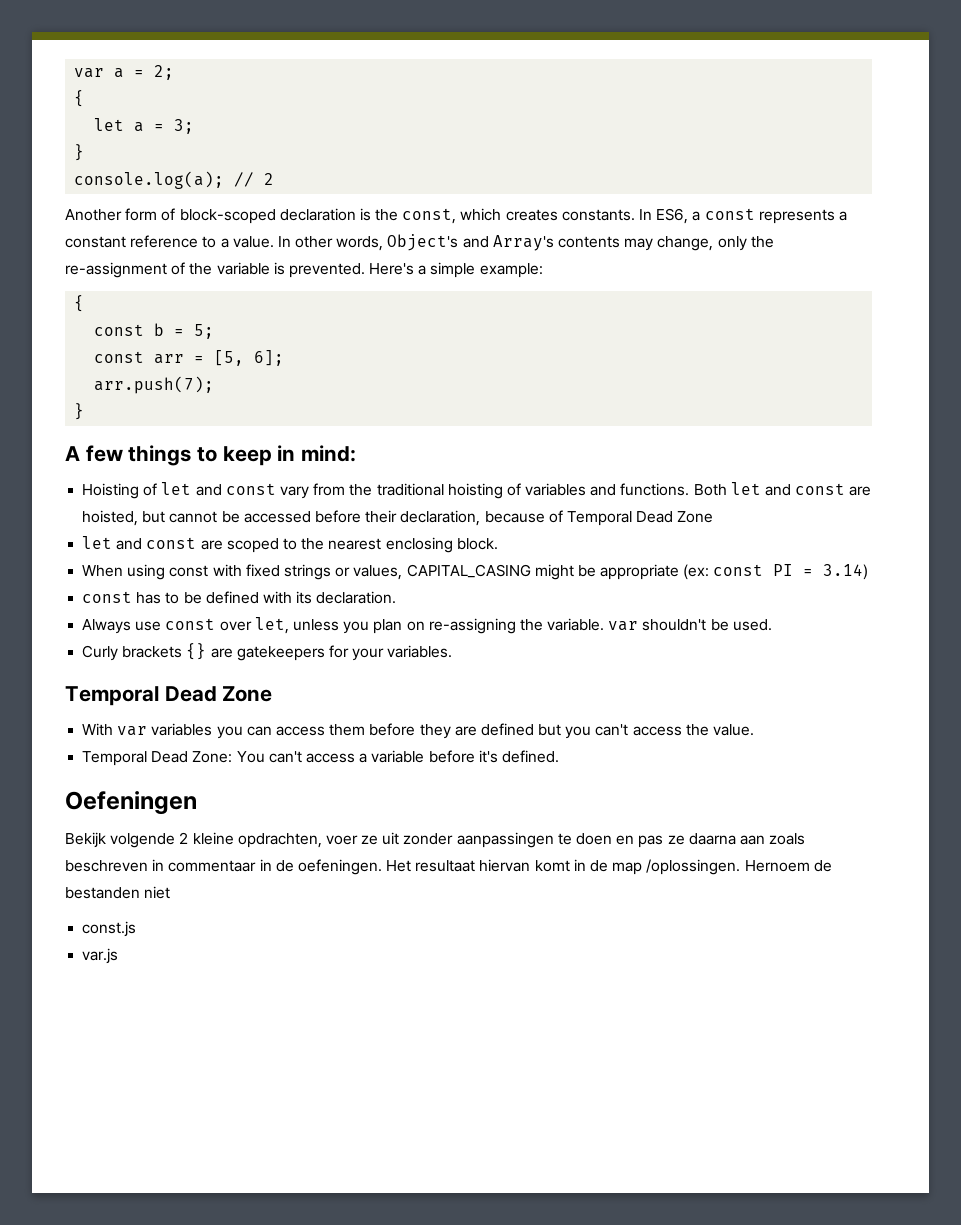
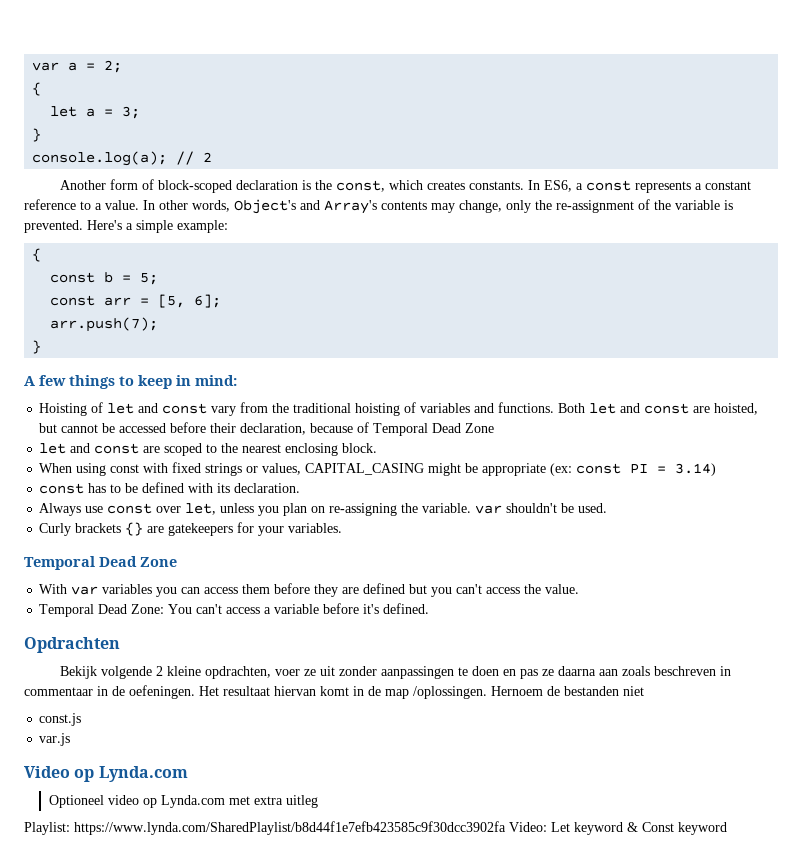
- Oefeningen
+ Opdrachten
+ Video op Lynda.com
+ Optioneel video op Lynda.com met extra uitleg
+ Playlist: https://www.lynda.com/SharedPlaylist/b8d44f1e7efb423585c9f30dcc3902fa Video: Let keyword & Const keyword

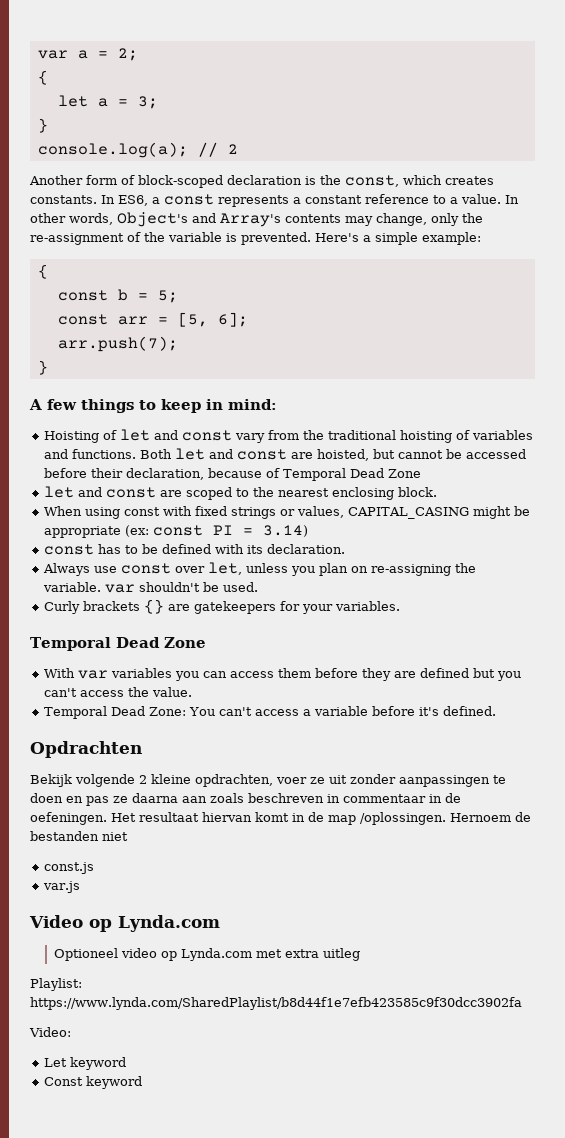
- Playlist: https://www.lynda.com/SharedPlaylist/b8d44f1e7efb423585c9f30dcc3902fa Video: Let keyword & Const keyword
+ Playlist: https://www.lynda.com/SharedPlaylist/b8d44f1e7efb423585c9f30dcc3902fa
+ Video:
+ Let keyword
+ Const keyword

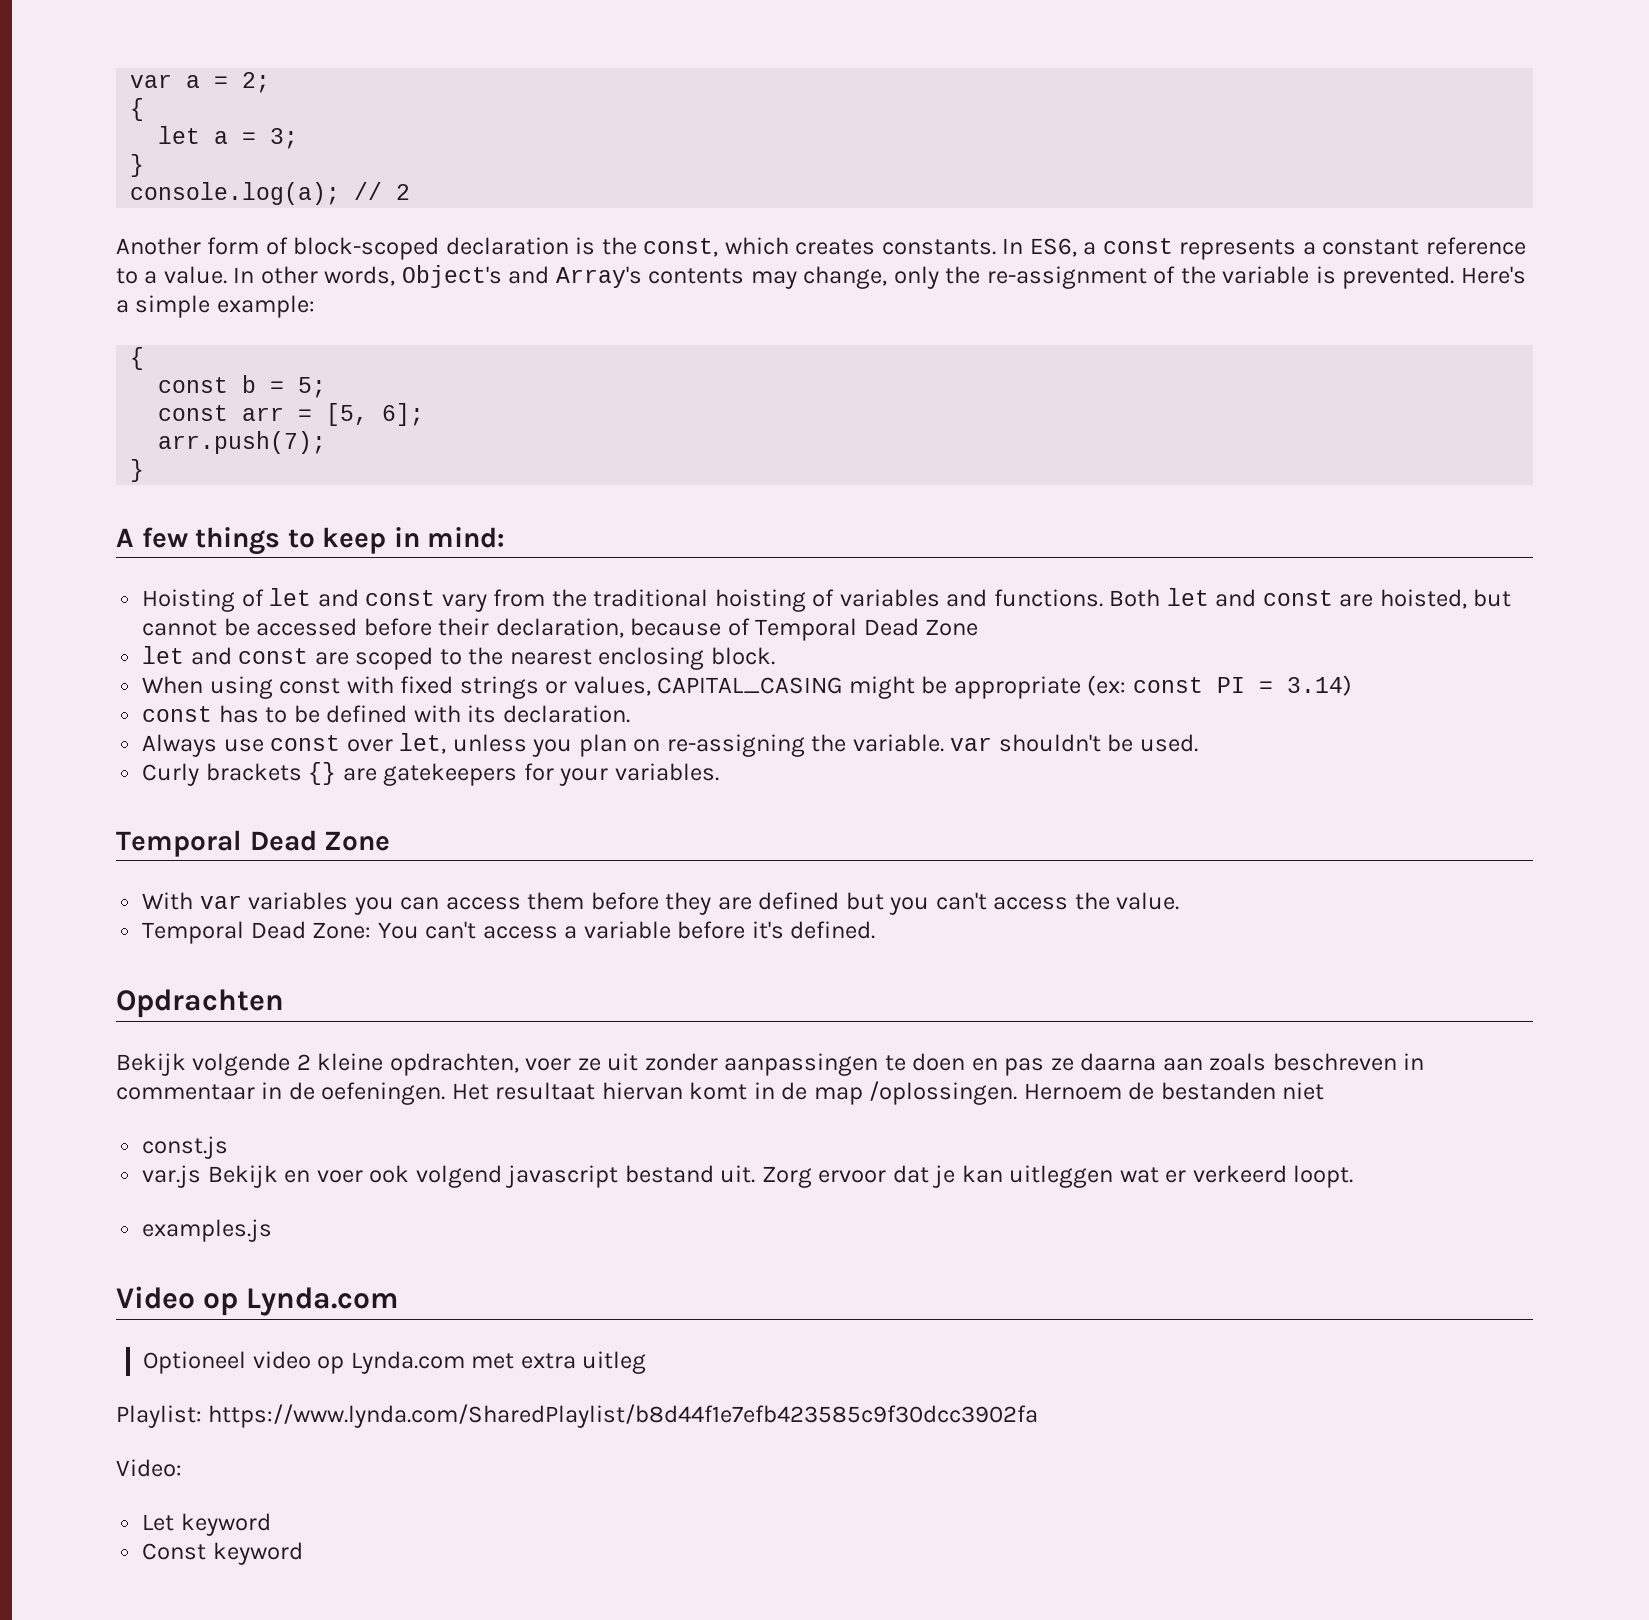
- var.js
+ var.js Bekijk en voer ook volgend javascript bestand uit. Zorg ervoor dat je kan uitleggen wat er verkeerd loopt.
+ examples.js

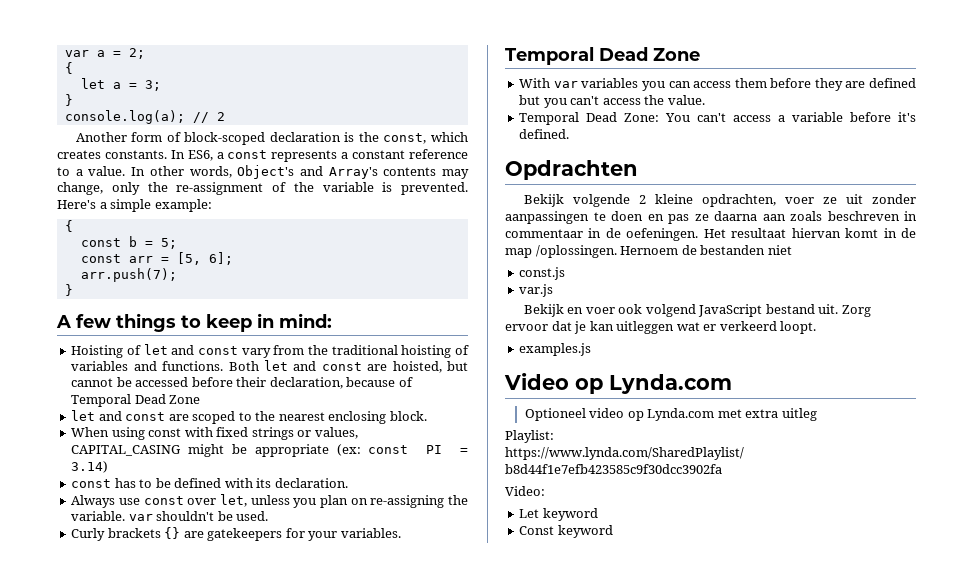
- var.js Bekijk en voer ook volgend javascript bestand uit.
+ var.js
+ Bekijk en voer ook volgend JavaScript bestand uit.

